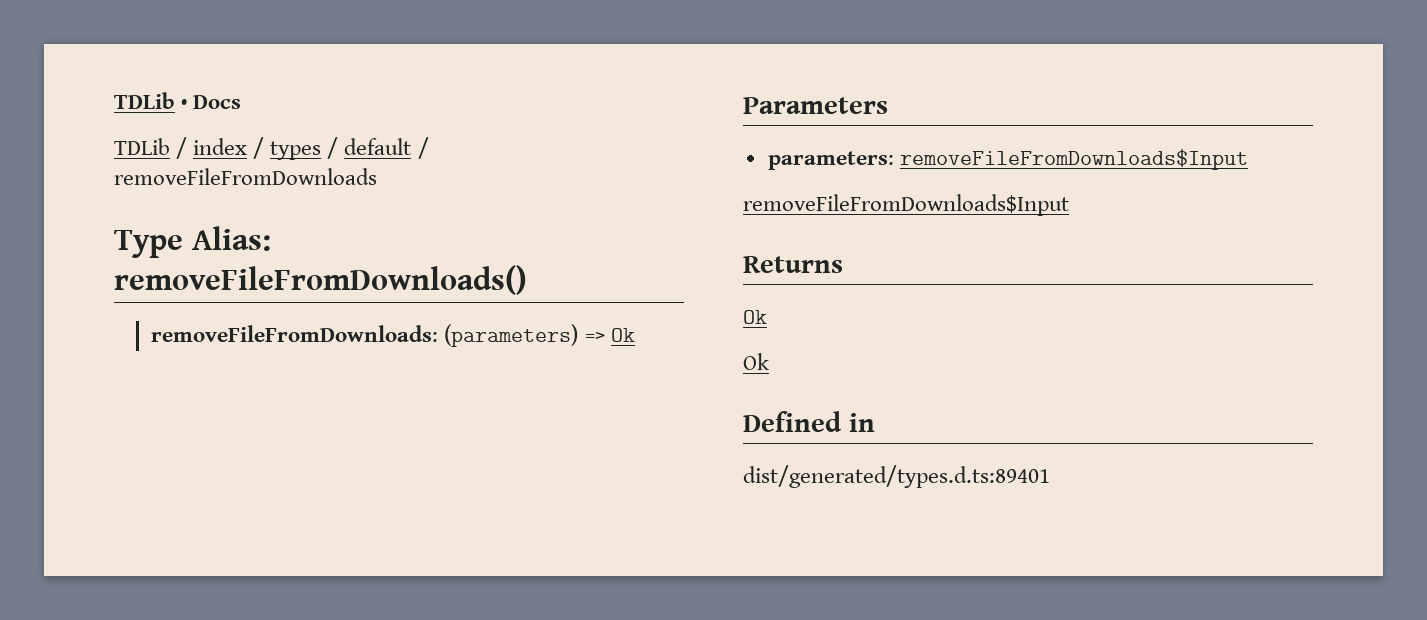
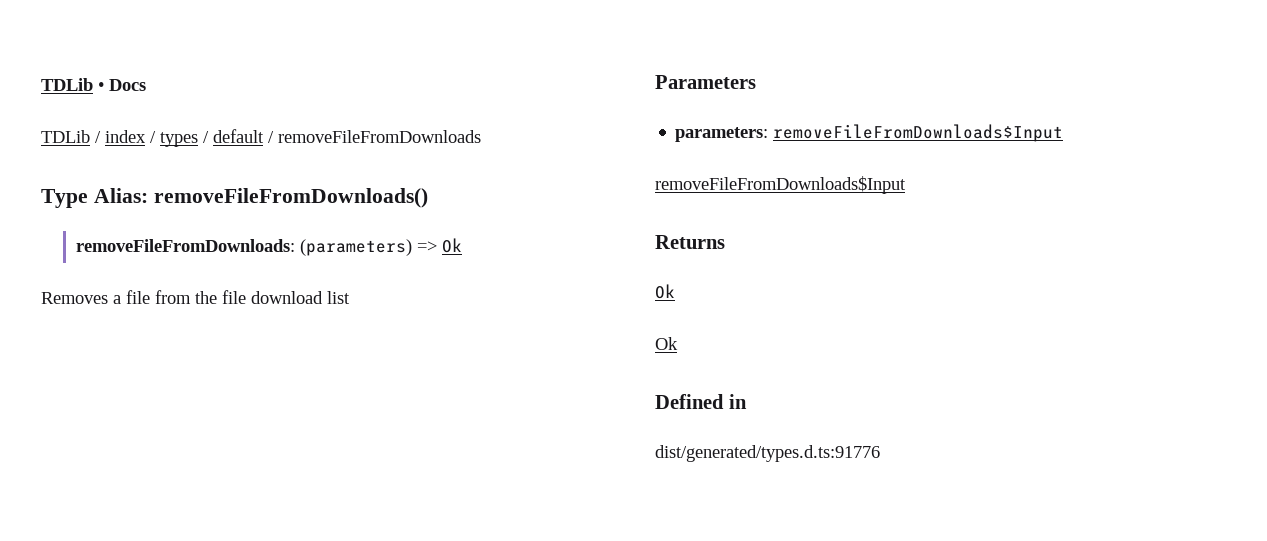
+ Removes a file from the file download list
- dist/generated/types.d.ts:89401
+ dist/generated/types.d.ts:91776

